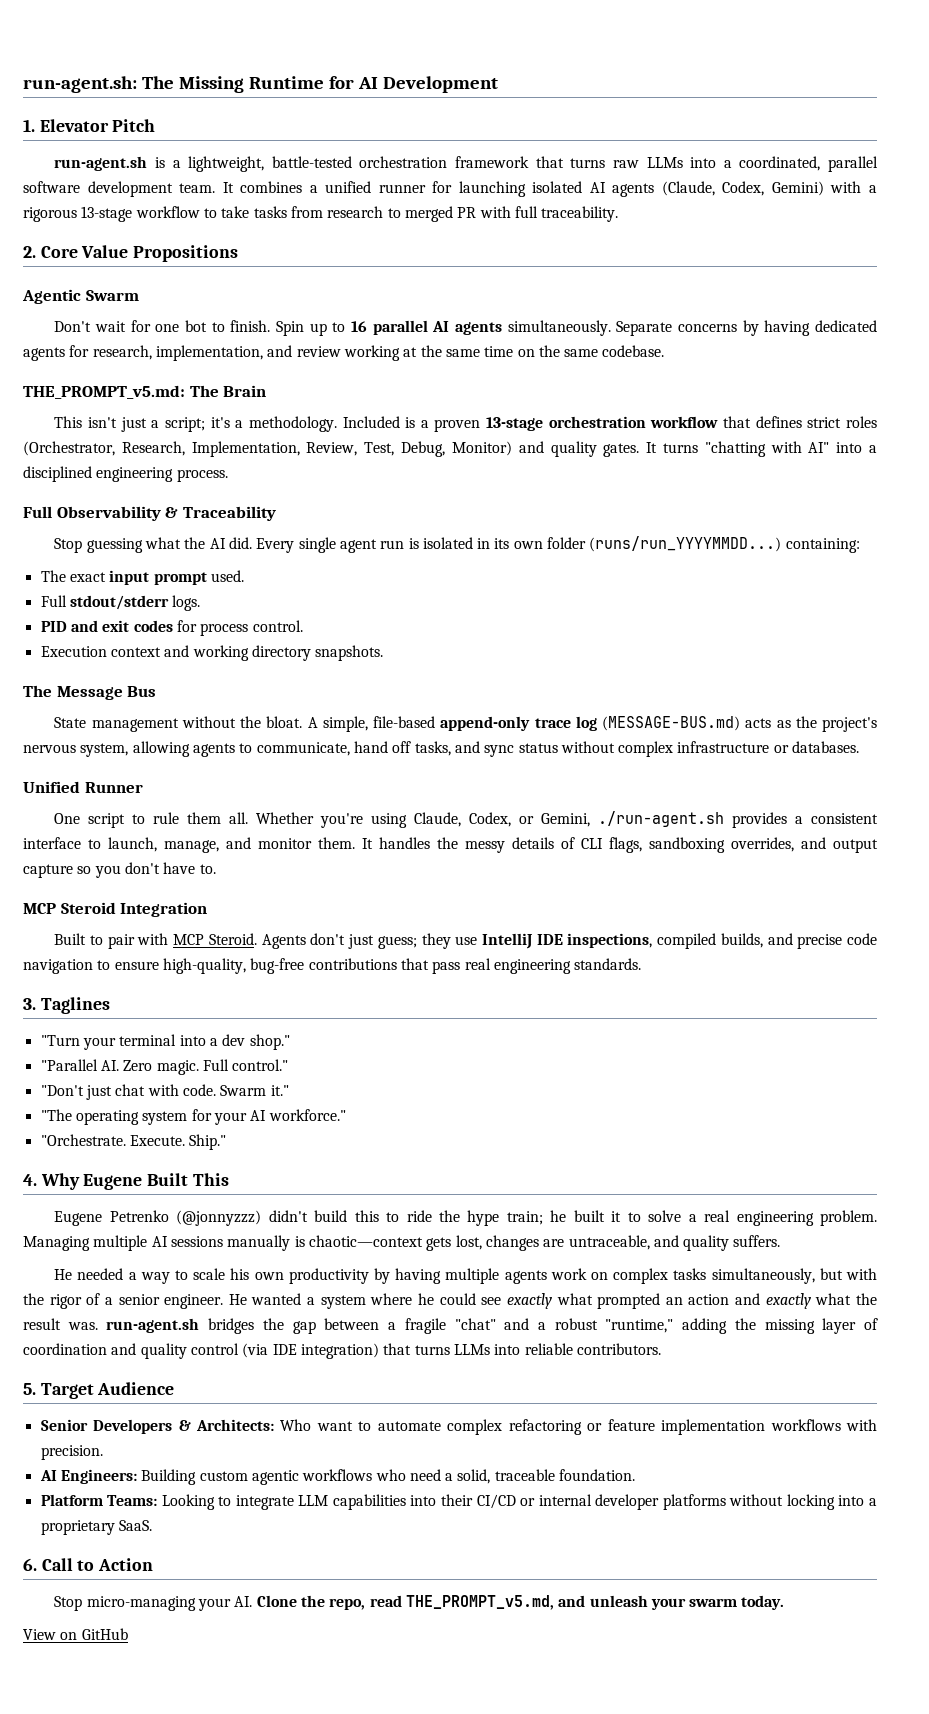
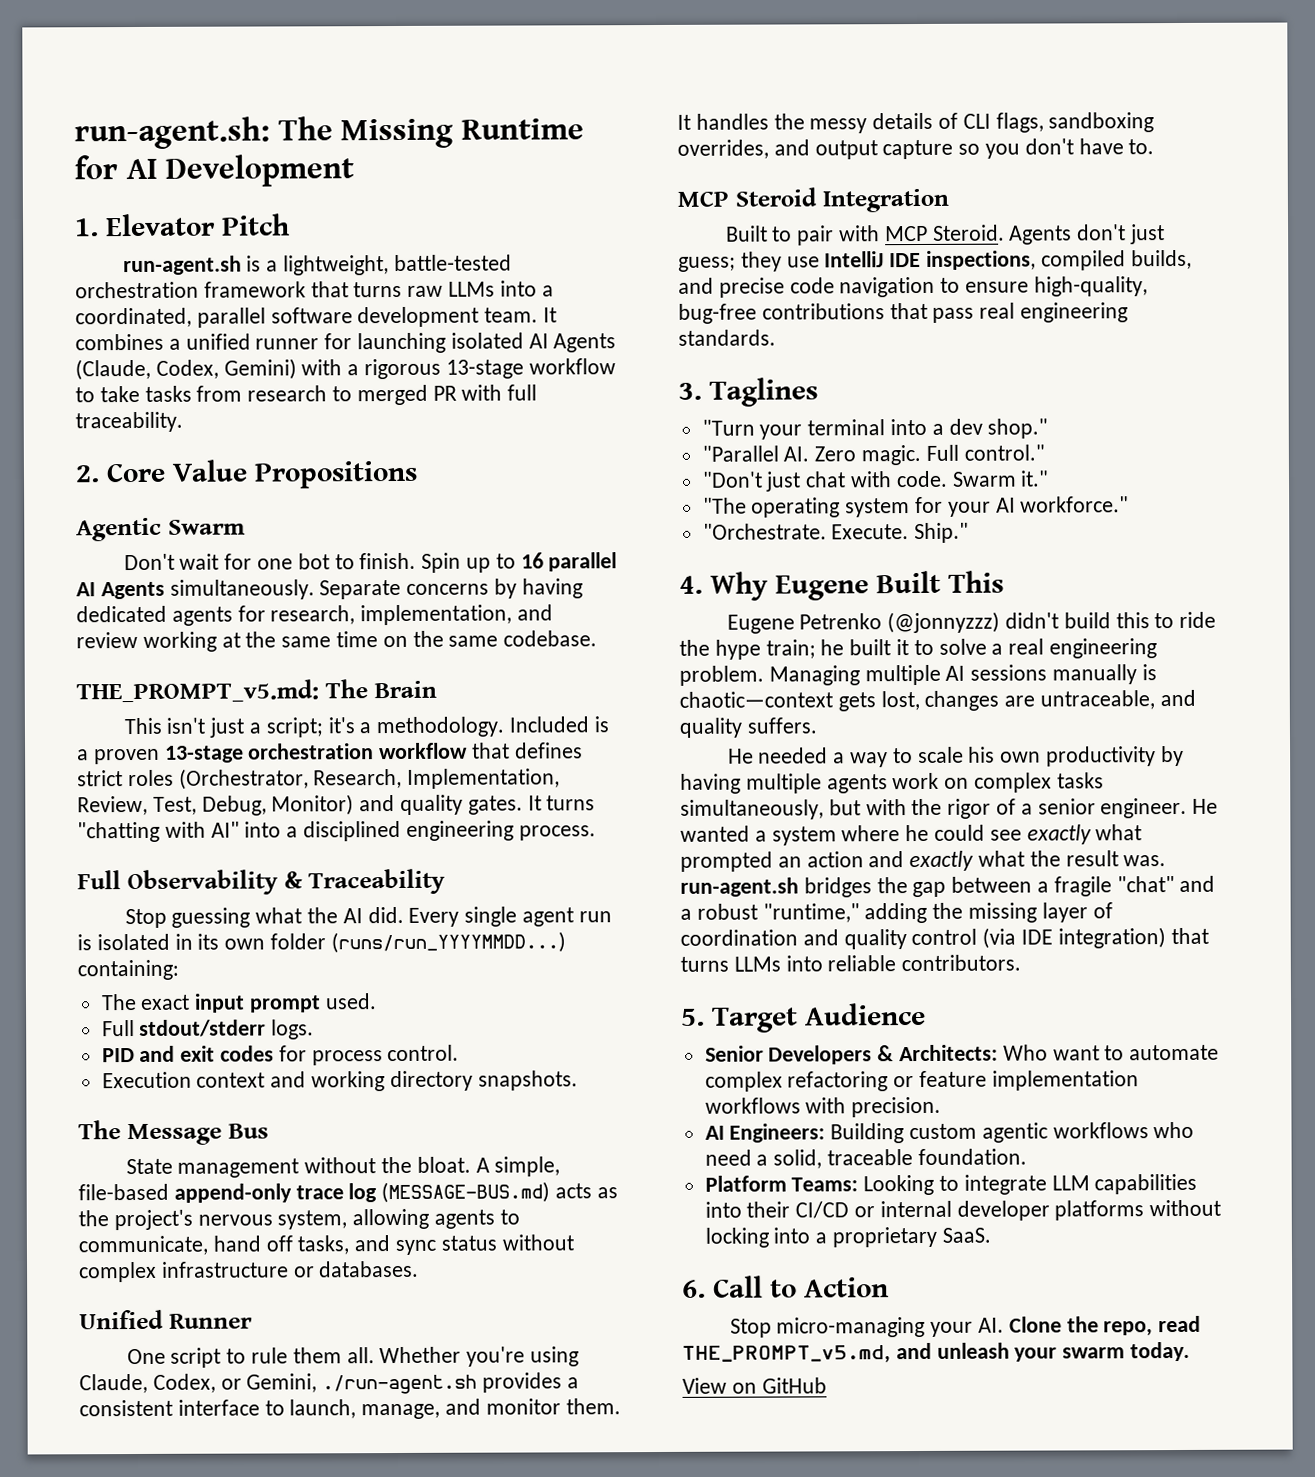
- It combines a unified runner for launching isolated AI agents (Claude, Codex, Gemini) with a rigorous 13-stage workflow to take tasks from research to merged PR with full traceability.
+ It combines a unified runner for launching isolated AI Agents (Claude, Codex, Gemini) with a rigorous 13-stage workflow to take tasks from research to merged PR with full traceability.
- Spin up to 16 parallel AI agents simultaneously.
+ Spin up to 16 parallel AI Agents simultaneously.

